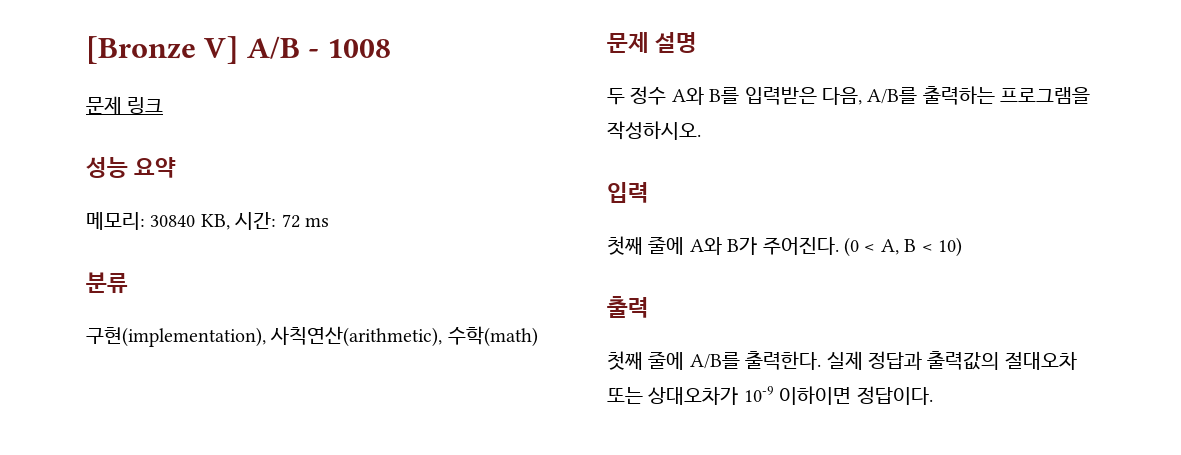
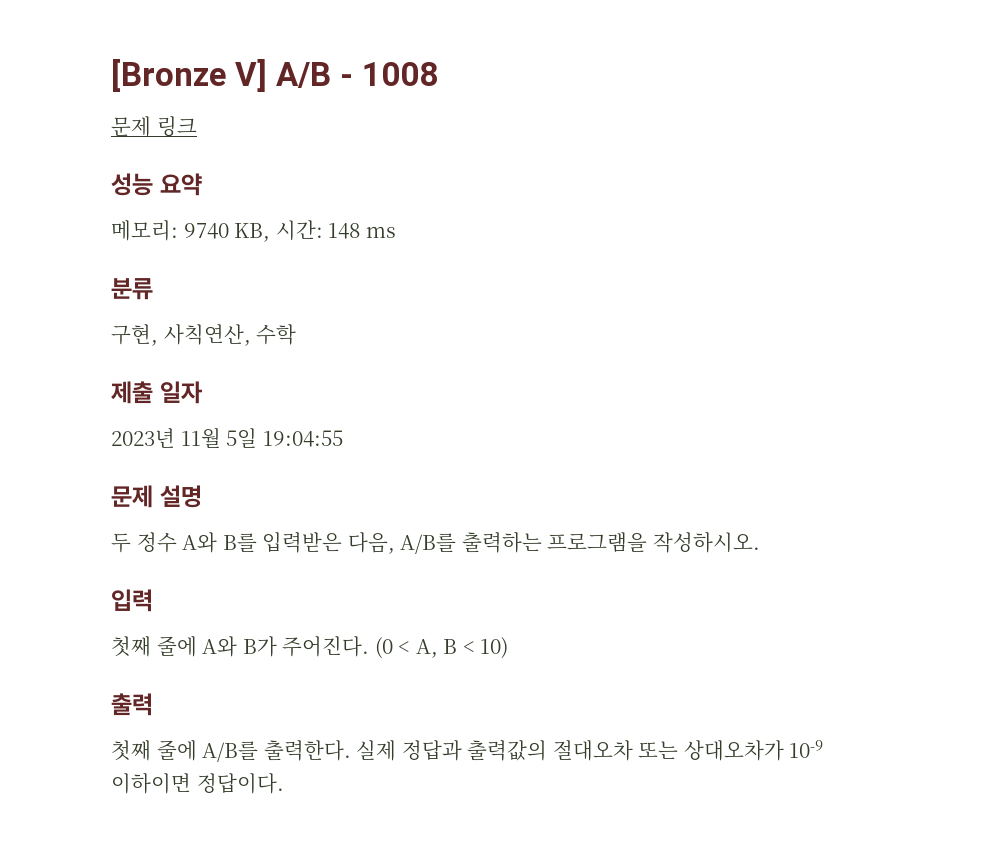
- 메모리: 30840 KB, 시간: 72 ms
+ 메모리: 9740 KB, 시간: 148 ms
- 구현(implementation), 사칙연산(arithmetic), 수학(math)
+ 구현, 사칙연산, 수학
+ 제출 일자
+ 2023년 11월 5일 19:04:55

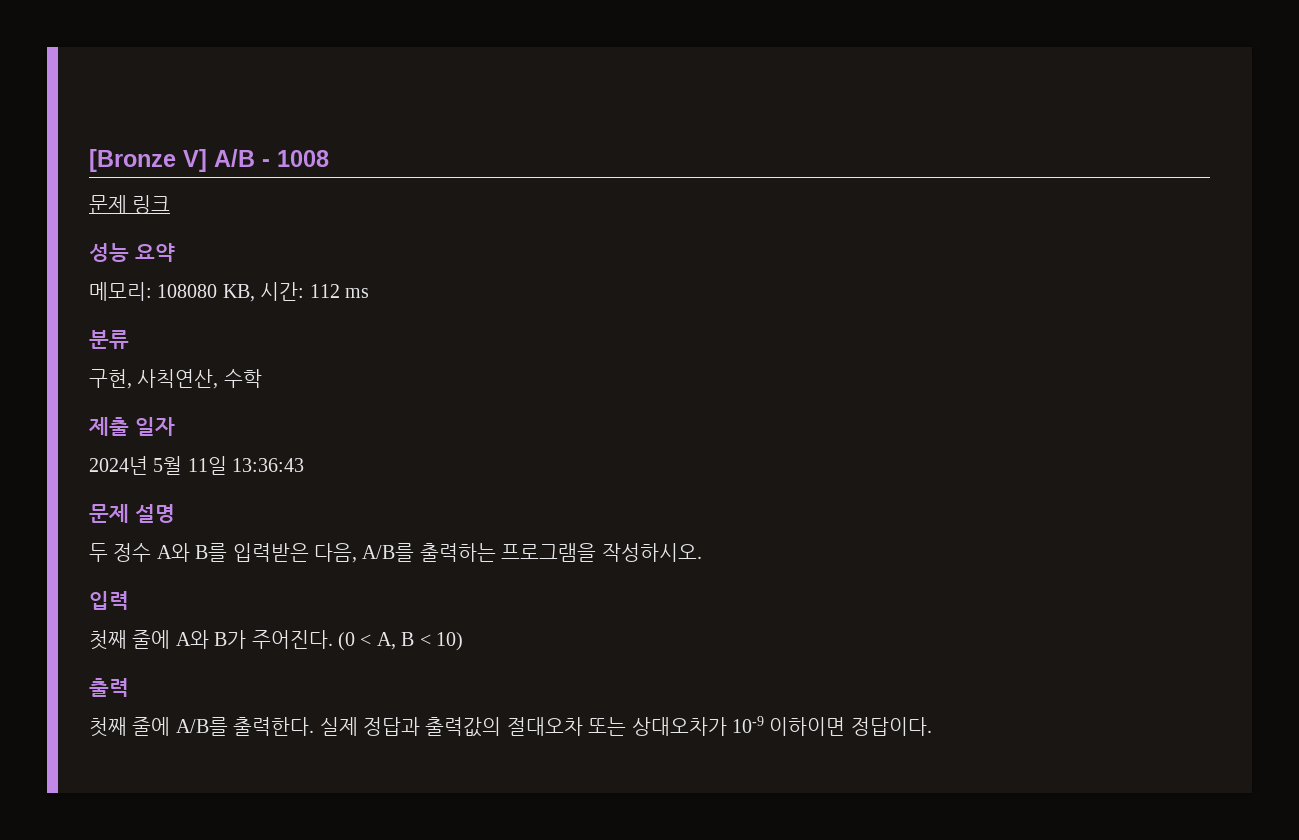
- 메모리: 9740 KB, 시간: 148 ms
+ 메모리: 108080 KB, 시간: 112 ms
- 2023년 11월 5일 19:04:55
+ 2024년 5월 11일 13:36:43

